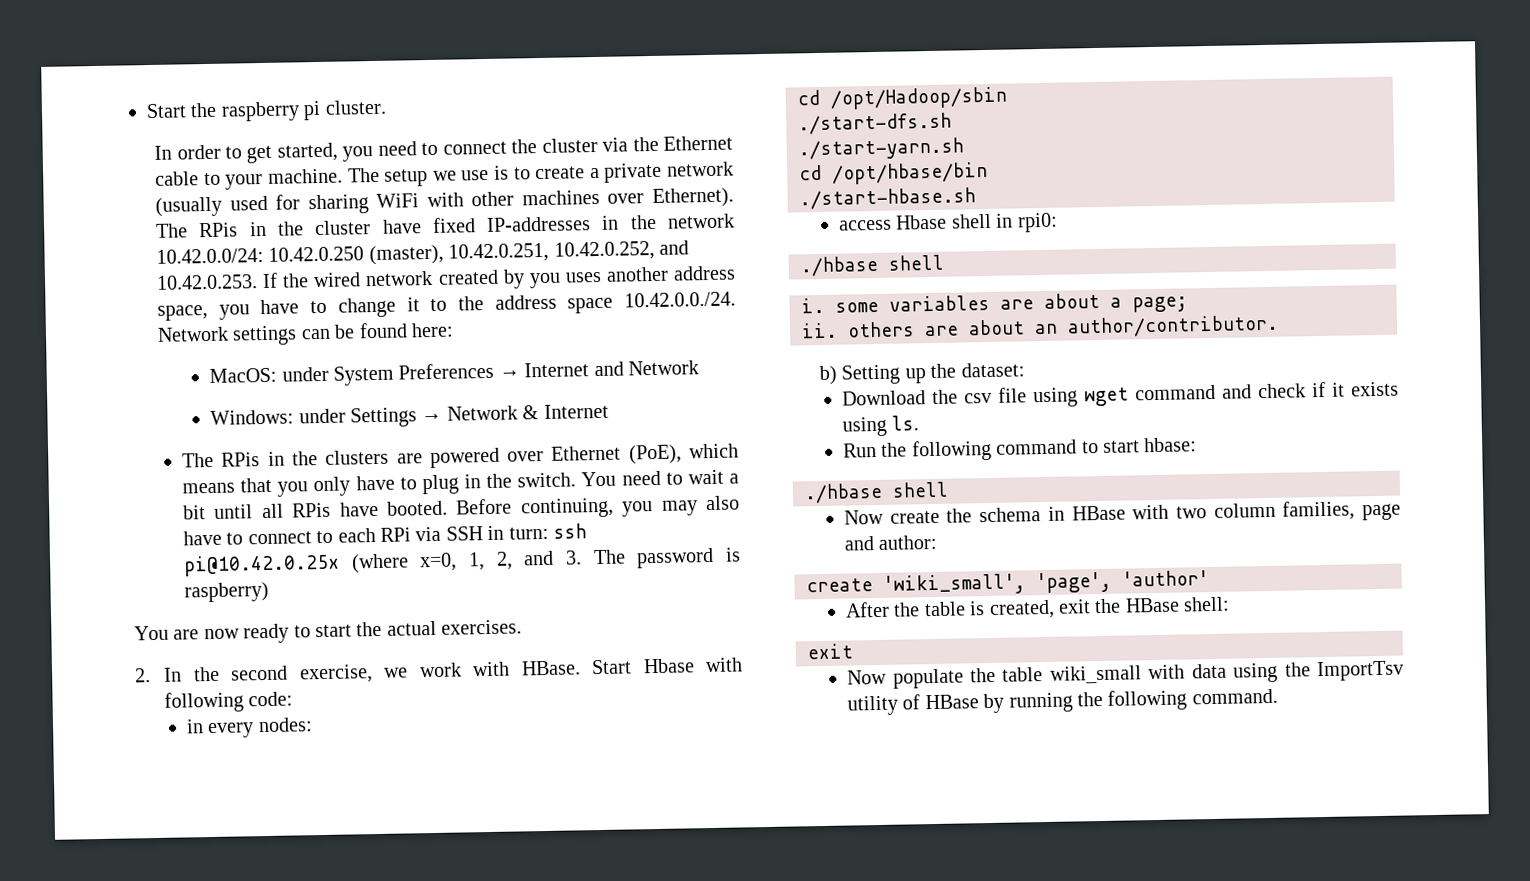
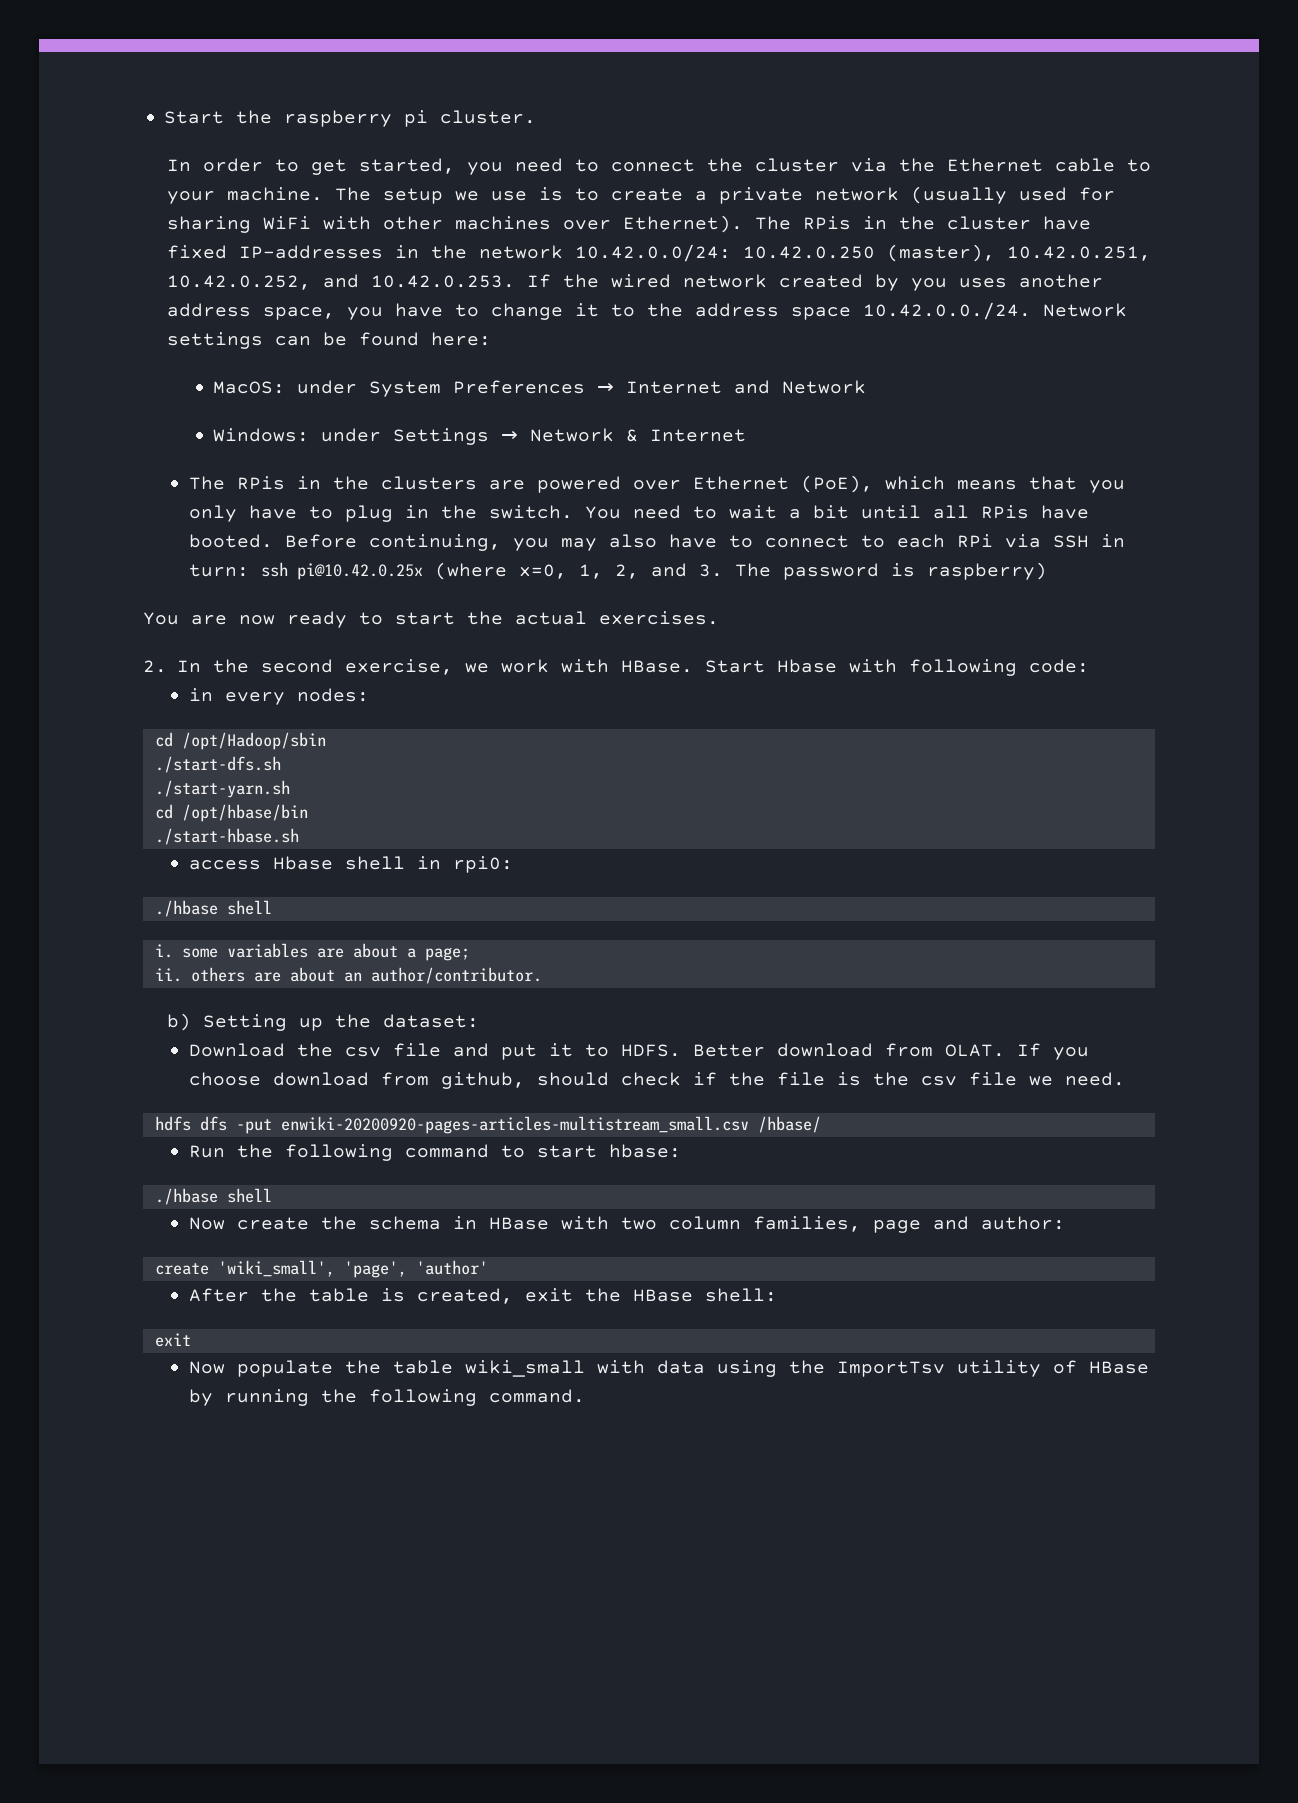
- Download the csv file using wget command and check if it exists using ls.
+ Download the csv file and put it to HDFS. Better download from OLAT. If you choose download from github, should check if the file is the csv file we need.
+ hdfs dfs -put enwiki-20200920-pages-articles-multistream_small.csv /hbase/

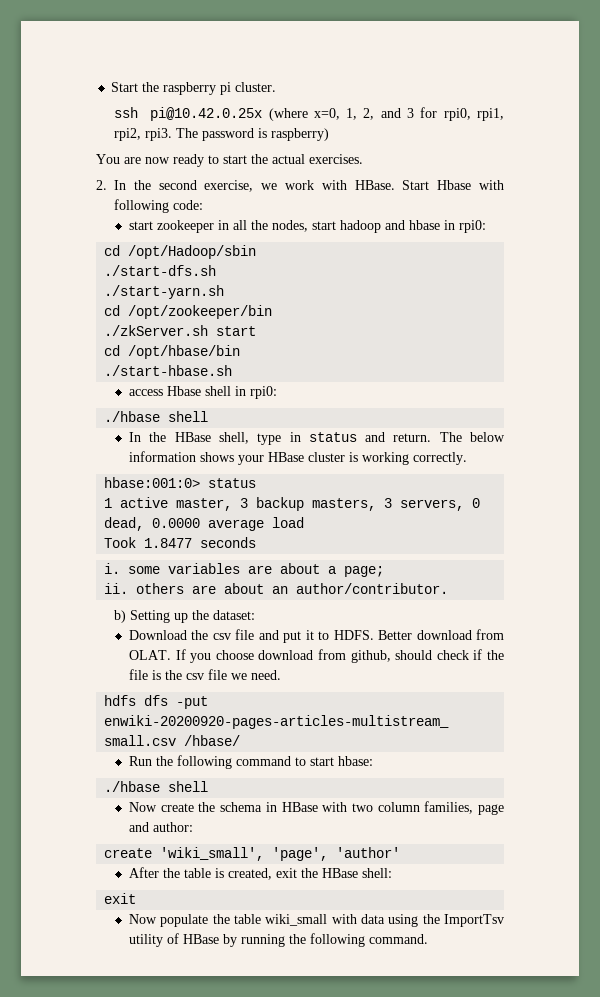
- In order to get started, you need to connect the cluster via the Ethernet cable to your machine. The setup we use is to create a private network (usually used for sharing WiFi with other machines over Ethernet). The RPis in the cluster have fixed IP-addresses in the network 10.42.0.0/24: 10.42.0.250 (master), 10.42.0.251, 10.42.0.252, and 10.42.0.253. If the wired network created by you uses another address space, you have to change it to the address space 10.42.0.0./24. Network settings can be found here:
- MacOS: under System Preferences → Internet and Network
- Windows: under Settings → Network & Internet
- The RPis in the clusters are powered over Ethernet (PoE), which means that you only have to plug in the switch. You need to wait a bit until all RPis have booted. Before continuing, you may also have to connect to each RPi via SSH in turn: ssh pi@10.42.0.25x (where x=0, 1, 2, and 3. The password is raspberry)
+ ssh pi@10.42.0.25x (where x=0, 1, 2, and 3 for rpi0, rpi1, rpi2, rpi3. The password is raspberry)
- in every nodes:
+ start zookeeper in all the nodes, start hadoop and hbase in rpi0:
+ cd /opt/zookeeper/bin
+ ./zkServer.sh start
+ In the HBase shell, type in status and return. The below information shows your HBase cluster is working correctly.
+ hbase:001:0> status
+ 1 active master, 3 backup masters, 3 servers, 0 dead, 0.0000 average load
+ Took 1.8477 seconds

